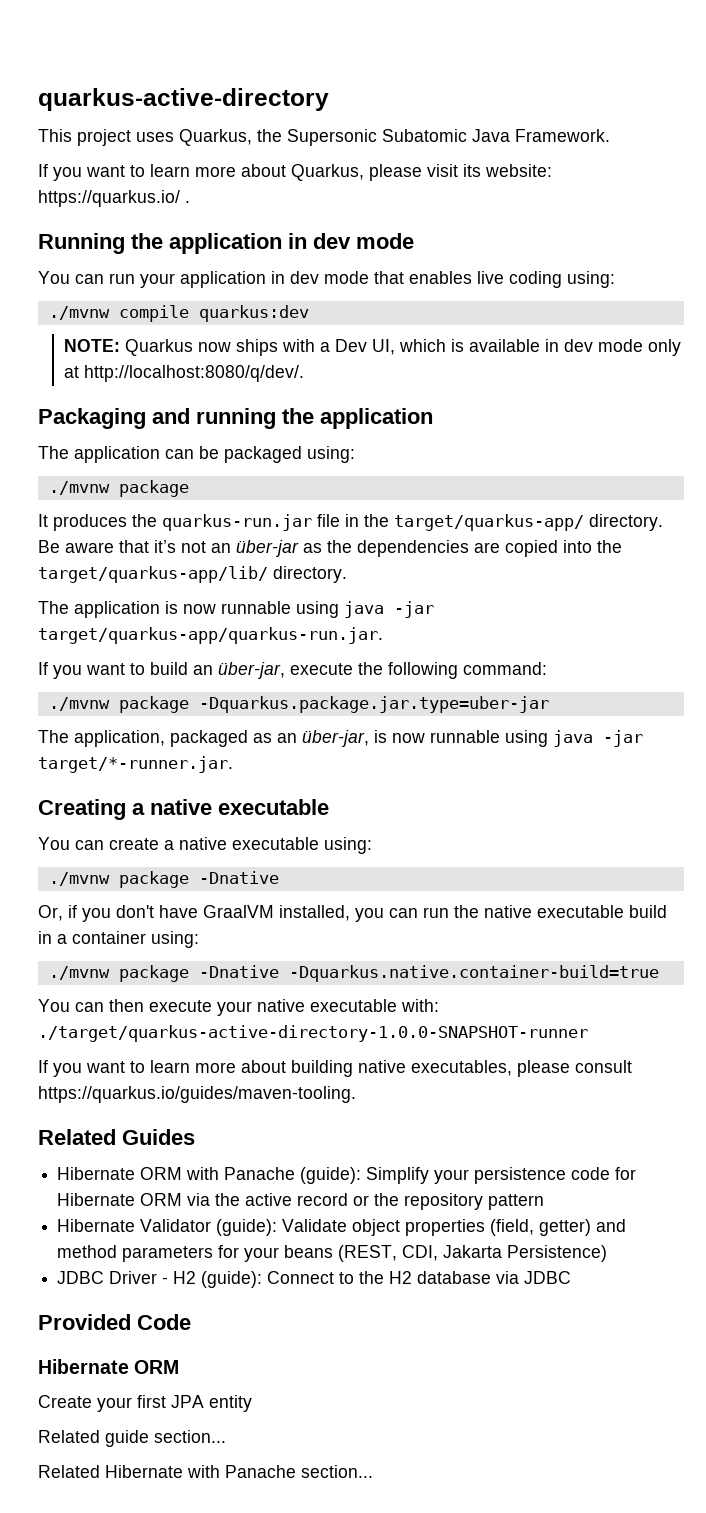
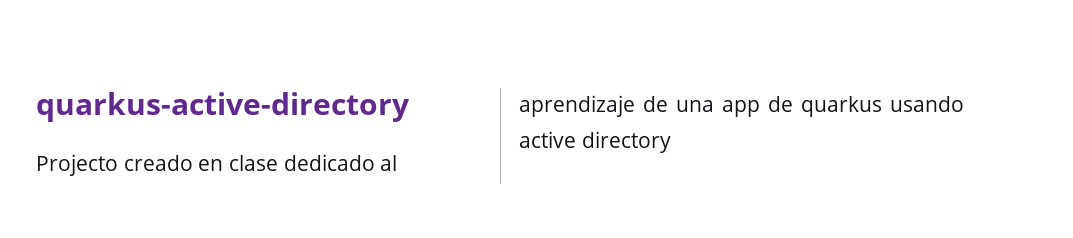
- This project uses Quarkus, the Supersonic Subatomic Java Framework.
- If you want to learn more about Quarkus, please visit its website: https://quarkus.io/ .
- Running the application in dev mode
- You can run your application in dev mode that enables live coding using:
- ./mvnw compile quarkus:dev
- NOTE: Quarkus now ships with a Dev UI, which is available in dev mode only at http://localhost:8080/q/dev/.
- Packaging and running the application
- The application can be packaged using:
- ./mvnw package
- It produces the quarkus-run.jar file in the target/quarkus-app/ directory. Be aware that it’s not an über-jar as the dependencies are copied into the target/quarkus-app/lib/ directory.
- The application is now runnable using java -jar target/quarkus-app/quarkus-run.jar.
- If you want to build an über-jar, execute the following command:
- ./mvnw package -Dquarkus.package.jar.type=uber-jar
- The application, packaged as an über-jar, is now runnable using java -jar target/*-runner.jar.
- Creating a native executable
- You can create a native executable using:
- ./mvnw package -Dnative
- Or, if you don't have GraalVM installed, you can run the native executable build in a container using:
- ./mvnw package -Dnative -Dquarkus.native.container-build=true
- You can then execute your native executable with: ./target/quarkus-active-directory-1.0.0-SNAPSHOT-runner
- If you want to learn more about building native executables, please consult https://quarkus.io/guides/maven-tooling.
- Related Guides
- Hibernate ORM with Panache (guide): Simplify your persistence code for Hibernate ORM via the active record or the repository pattern
- Hibernate Validator (guide): Validate object properties (field, getter) and method parameters for your beans (REST, CDI, Jakarta Persistence)
- JDBC Driver - H2 (guide): Connect to the H2 database via JDBC
- Provided Code
- Hibernate ORM
- Create your first JPA entity
- Related guide section...
- Related Hibernate with Panache section...
+ Projecto creado en clase dedicado al aprendizaje de una app de quarkus usando active directory

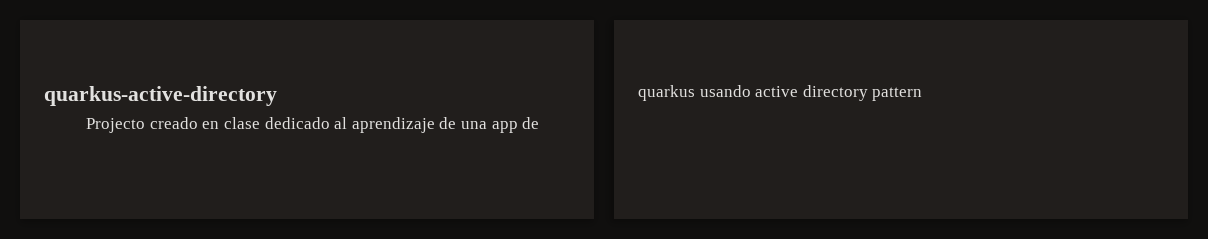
- Projecto creado en clase dedicado al aprendizaje de una app de quarkus usando active directory
+ Projecto creado en clase dedicado al aprendizaje de una app de quarkus usando active directory pattern

